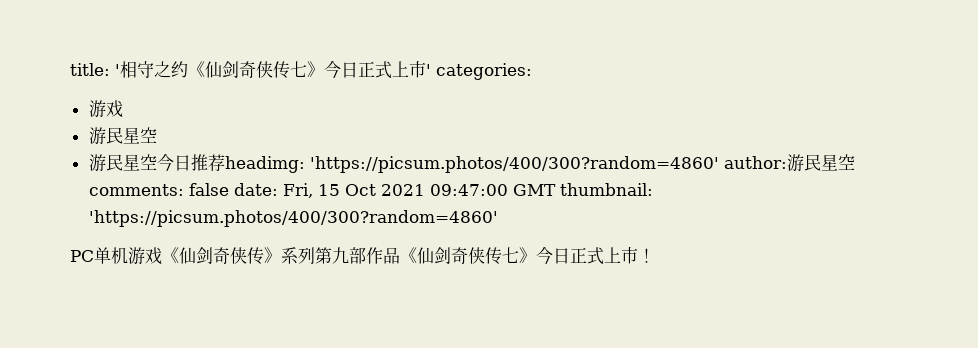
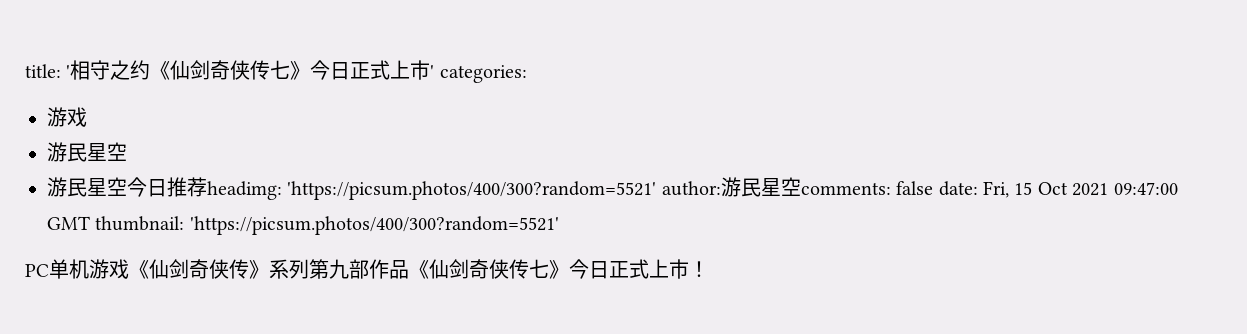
- 游民星空今日推荐headimg: 'https://picsum.photos/400/300?random=4860' author:游民星空comments: false date: Fri, 15 Oct 2021 09:47:00 GMT thumbnail: 'https://picsum.photos/400/300?random=4860'
+ 游民星空今日推荐headimg: 'https://picsum.photos/400/300?random=5521' author:游民星空comments: false date: Fri, 15 Oct 2021 09:47:00 GMT thumbnail: 'https://picsum.photos/400/300?random=5521'

